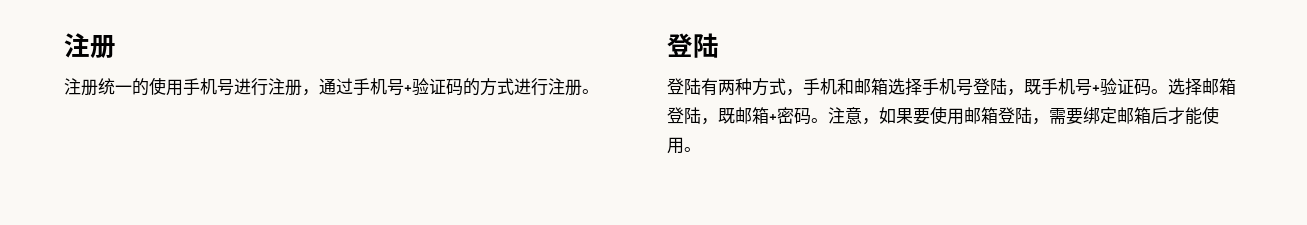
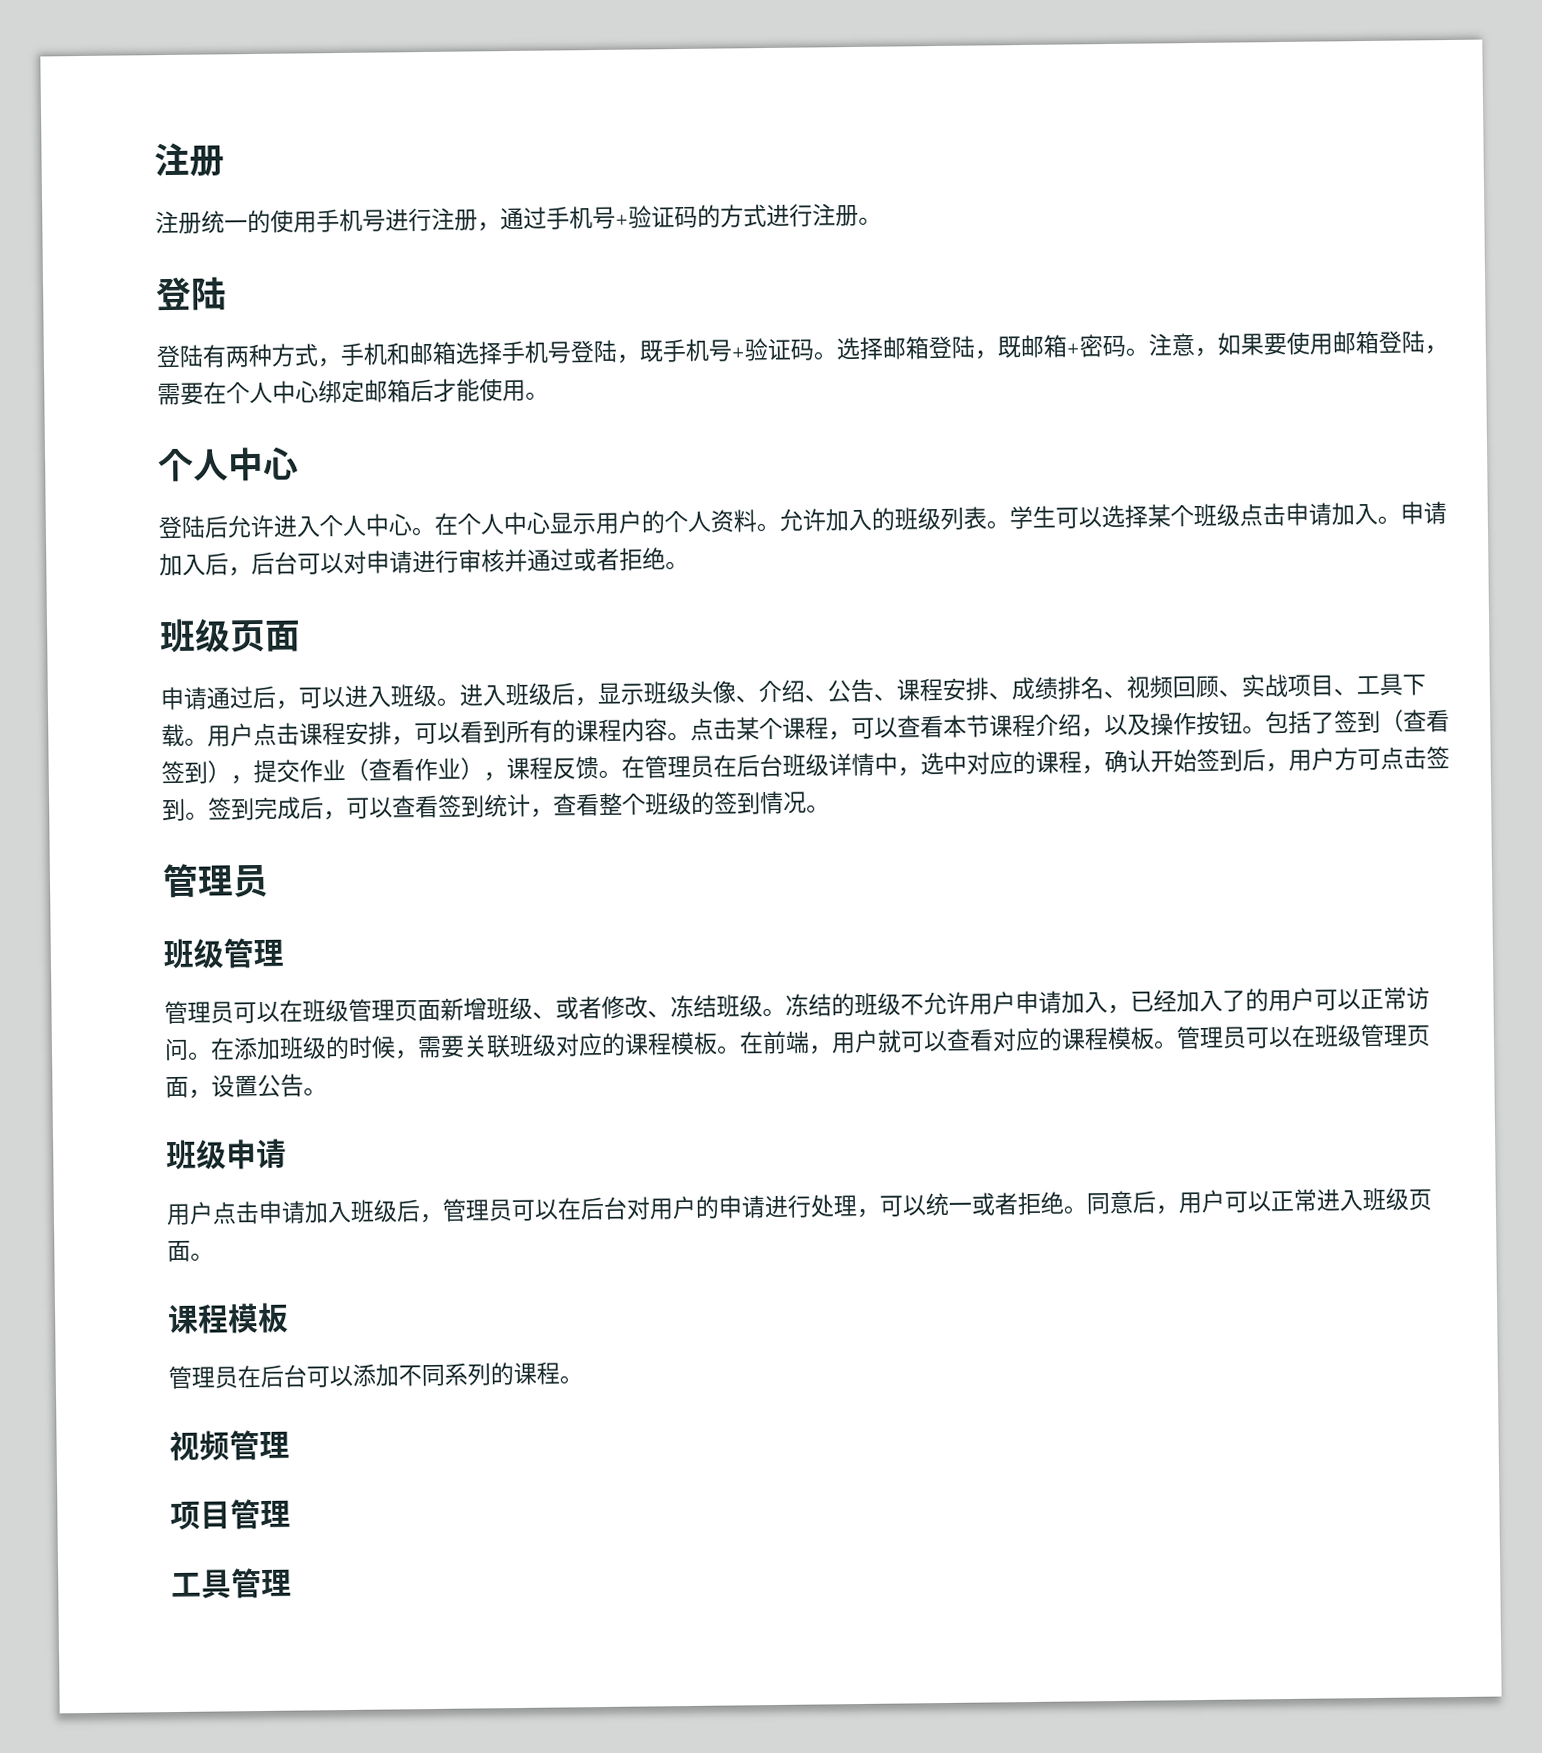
- 注意，如果要使用邮箱登陆，需要绑定邮箱后才能使用。
+ 注意，如果要使用邮箱登陆，需要在个人中心绑定邮箱后才能使用。
+ 个人中心
+ 登陆后允许进入个人中心。在个人中心显示用户的个人资料。允许加入的班级列表。学生可以选择某个班级点击申请加入。申请加入后，后台可以对申请进行审核并通过或者拒绝。
+ 班级页面
+ 申请通过后，可以进入班级。进入班级后，显示班级头像、介绍、公告、课程安排、成绩排名、视频回顾、实战项目、工具下载。用户点击课程安排，可以看到所有的课程内容。点击某个课程，可以查看本节课程介绍，以及操作按钮。包括了签到（查看签到），提交作业（查看作业），课程反馈。在管理员在后台班级详情中，选中对应的课程，确认开始签到后，用户方可点击签到。签到完成后，可以查看签到统计，查看整个班级的签到情况。
+ 管理员
+ 班级管理
+ 管理员可以在班级管理页面新增班级、或者修改、冻结班级。冻结的班级不允许用户申请加入，已经加入了的用户可以正常访问。在添加班级的时候，需要关联班级对应的课程模板。在前端，用户就可以查看对应的课程模板。管理员可以在班级管理页面，设置公告。
+ 班级申请
+ 用户点击申请加入班级后，管理员可以在后台对用户的申请进行处理，可以统一或者拒绝。同意后，用户可以正常进入班级页面。
+ 课程模板
+ 管理员在后台可以添加不同系列的课程。
+ 视频管理
+ 项目管理
+ 工具管理

